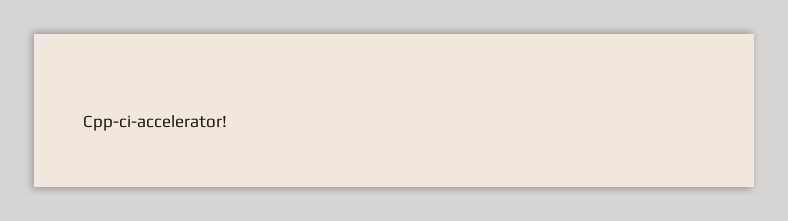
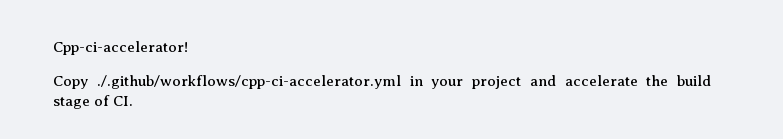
+ Copy ./.github/workflows/cpp-ci-accelerator.yml in your project and accelerate the build stage of CI.

